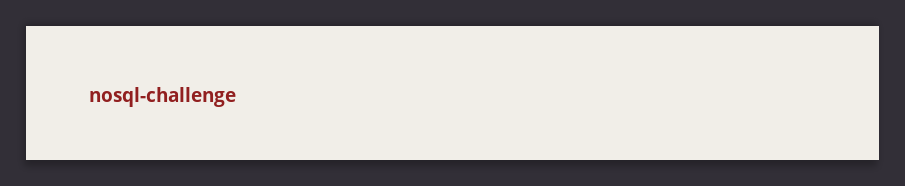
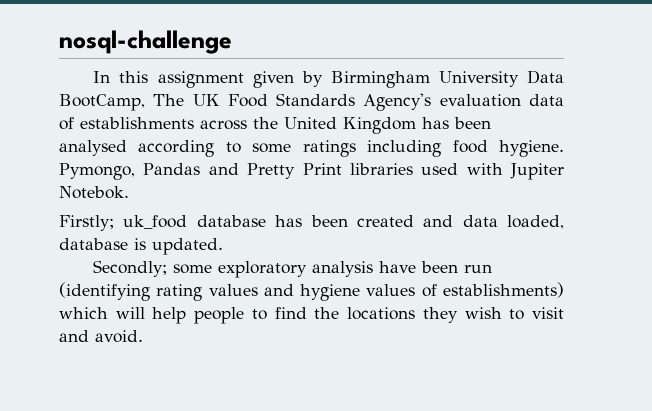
+ In this assignment given by Birmingham University Data BootCamp, The UK Food Standards Agency's evaluation data of establishments across the United Kingdom has been analysed according to some ratings including food hygiene. Pymongo, Pandas and Pretty Print libraries used with Jupiter Notebok.
+ Firstly; uk_food database has been created and data loaded, database is updated.
+ Secondly; some exploratory analysis have been run (identifying rating values and hygiene values of establishments) which will help people to find the locations they wish to visit and avoid.

